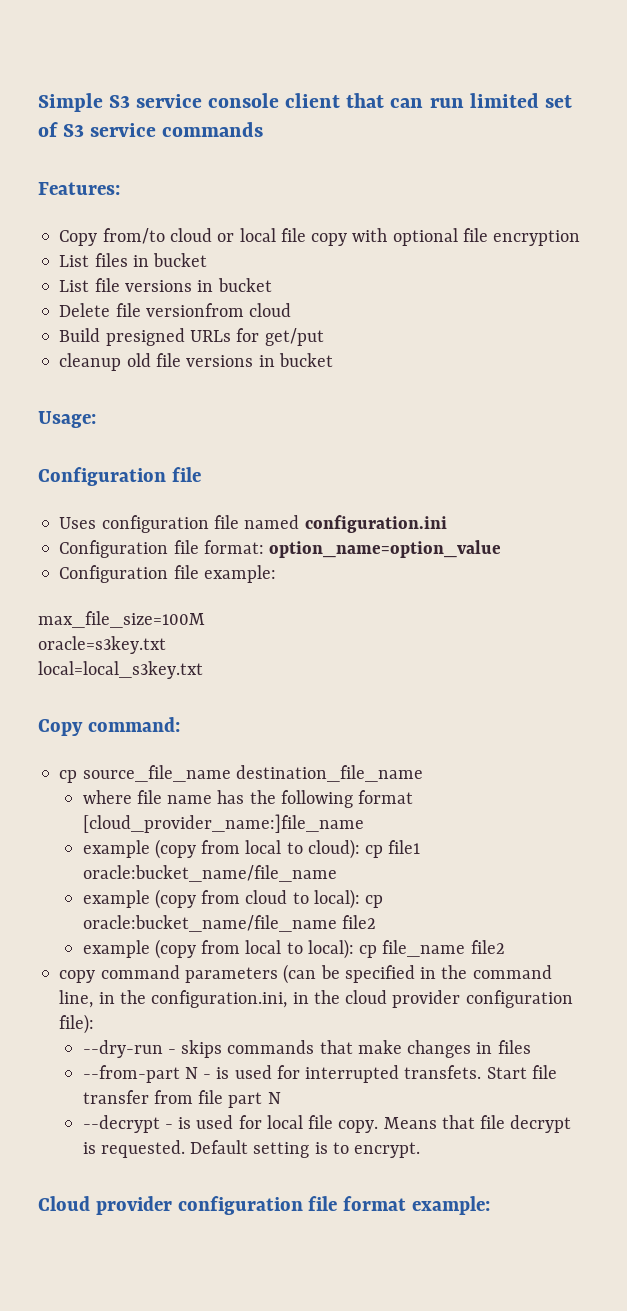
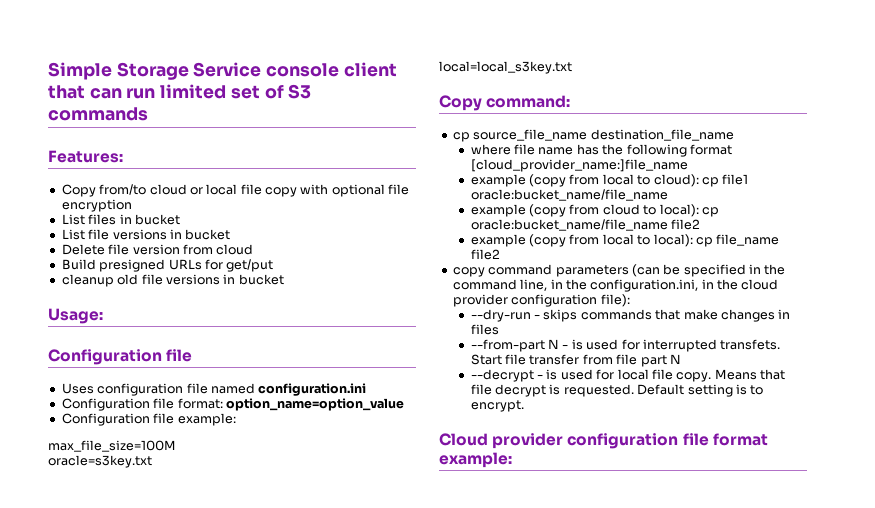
- Simple S3 service console client that can run limited set of S3 service commands
+ Simple Storage Service console client that can run limited set of S3 commands
- Delete file versionfrom cloud
+ Delete file version from cloud

